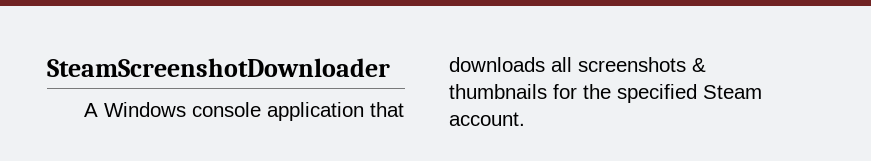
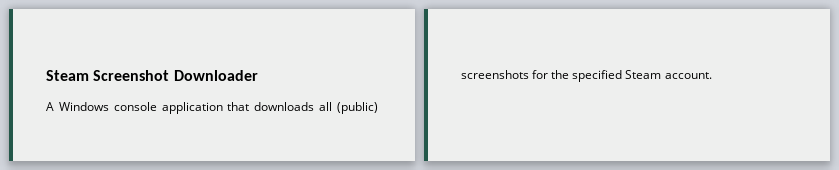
- SteamScreenshotDownloader
+ Steam Screenshot Downloader
- A Windows console application that downloads all screenshots & thumbnails for the specified Steam account.
+ A Windows console application that downloads all (public) screenshots for the specified Steam account.

